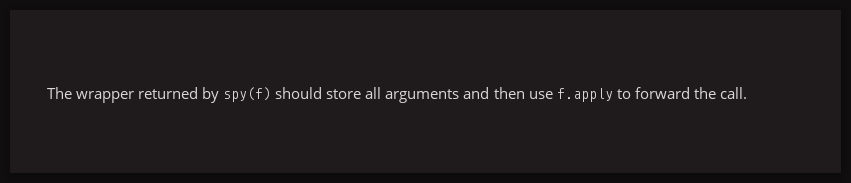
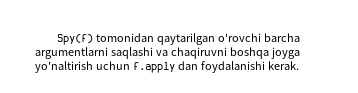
- The wrapper returned by spy(f) should store all arguments and then use f.apply to forward the call.
+ Spy(f) tomonidan qaytarilgan o'rovchi barcha argumentlarni saqlashi va chaqiruvni boshqa joyga yo'naltirish uchun f.apply dan foydalanishi kerak.

